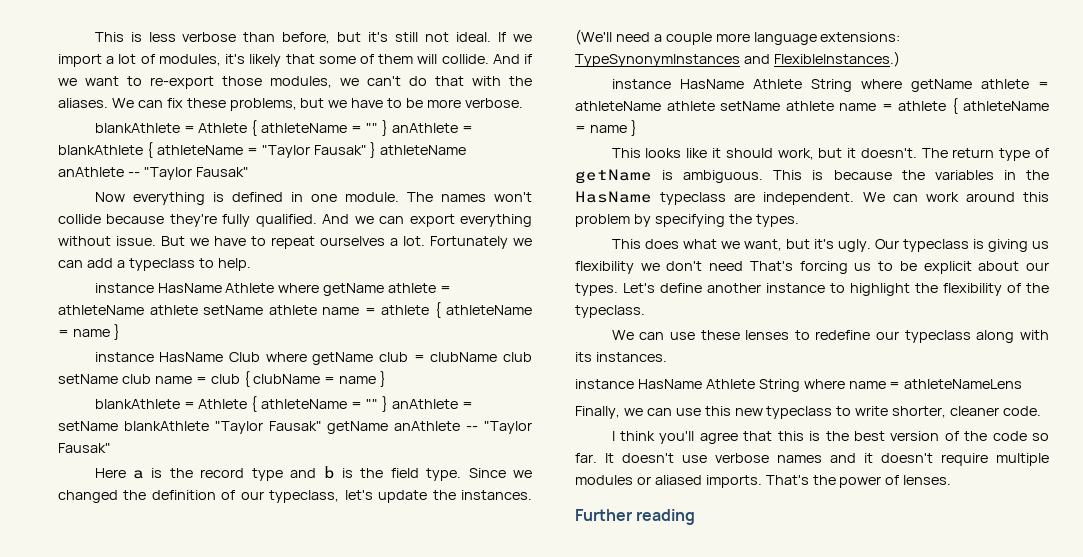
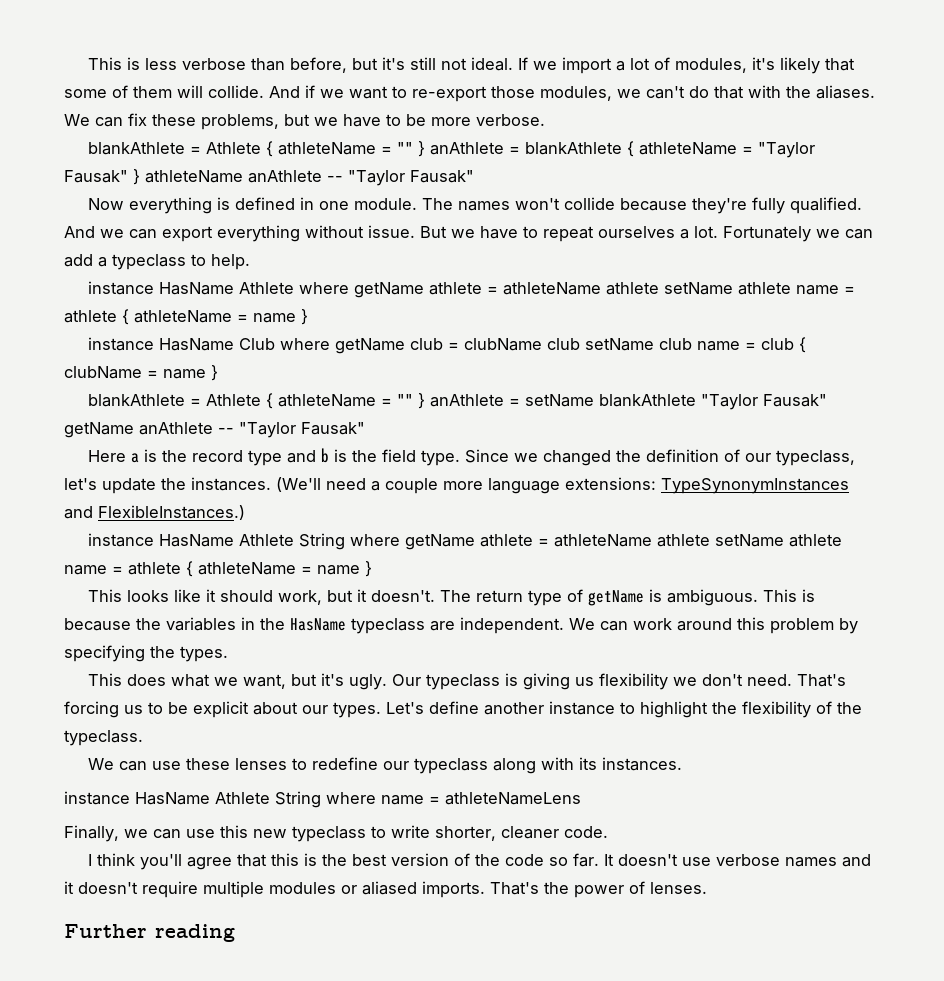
- Our typeclass is giving us flexibility we don't need That's forcing us to be explicit about our types.
+ Our typeclass is giving us flexibility we don't need. That's forcing us to be explicit about our types.

